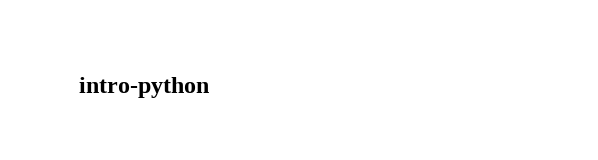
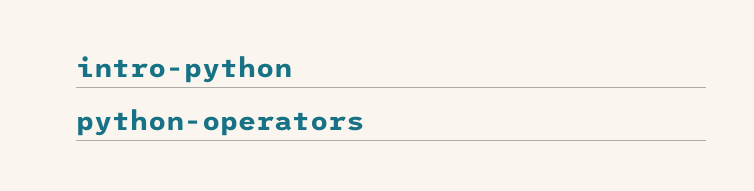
+ python-operators

